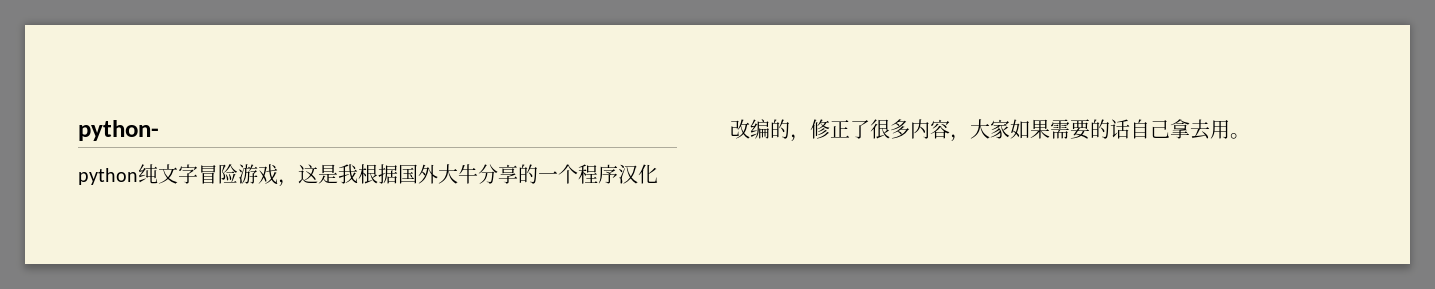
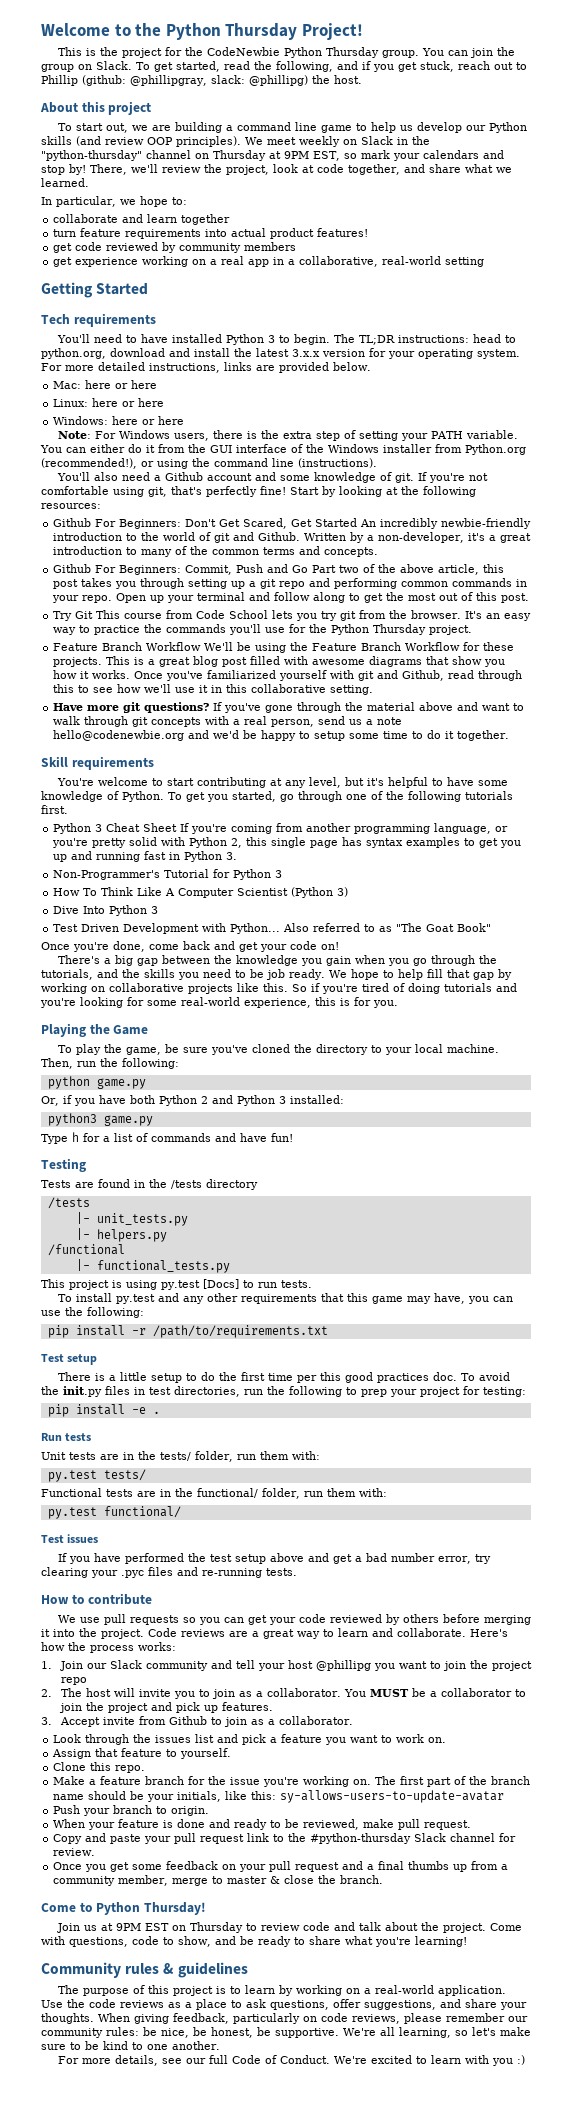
- python-
- python纯文字冒险游戏，这是我根据国外大牛分享的一个程序汉化改编的，修正了很多内容，大家如果需要的话自己拿去用。
+ Welcome to the Python Thursday Project!
+ This is the project for the CodeNewbie Python Thursday group. You can join the group on Slack. To get started, read the following, and if you get stuck, reach out to Phillip (github: @phillipgray, slack: @phillipg) the host.
+ About this project
+ To start out, we are building a command line game to help us develop our Python skills (and review OOP principles). We meet weekly on Slack in the "python-thursday" channel on Thursday at 9PM EST, so mark your calendars and stop by! There, we'll review the project, look at code together, and share what we learned.
+ In particular, we hope to:
+ collaborate and learn together
+ turn feature requirements into actual product features!
+ get code reviewed by community members
+ get experience working on a real app in a collaborative, real-world setting
+ Getting Started
+ Tech requirements
+ You'll need to have installed Python 3 to begin. The TL;DR instructions: head to python.org, download and install the latest 3.x.x version for your operating system. For more detailed instructions, links are provided below.
+ Mac: here or here
+ Linux: here or here
+ Windows: here or here
+ Note: For Windows users, there is the extra step of setting your PATH variable. You can either do it from the GUI interface of the Windows installer from Python.org (recommended!), or using the command line (instructions).
+ You'll also need a Github account and some knowledge of git. If you're not comfortable using git, that's perfectly fine! Start by looking at the following resources:
+ Github For Beginners: Don't Get Scared, Get Started An incredibly newbie-friendly introduction to the world of git and Github. Written by a non-developer, it's a great introduction to many of the common terms and concepts.
+ Github For Beginners: Commit, Push and Go Part two of the above article, this post takes you through setting up a git repo and performing common commands in your repo. Open up your terminal and follow along to get the most out of this post.
+ Try Git This course from Code School lets you try git from the browser. It's an easy way to practice the commands you'll use for the Python Thursday project.
+ Feature Branch Workflow We'll be using the Feature Branch Workflow for these projects. This is a great blog post filled with awesome diagrams that show you how it works. Once you've familiarized yourself with git and Github, read through this to see how we'll use it in this collaborative setting.
+ Have more git questions? If you've gone through the material above and want to walk through git concepts with a real person, send us a note hello@codenewbie.org and we'd be happy to setup some time to do it together.
+ Skill requirements
+ You're welcome to start contributing at any level, but it's helpful to have some knowledge of Python. To get you started, go through one of the following tutorials first.
+ Python 3 Cheat Sheet If you're coming from another programming language, or you're pretty solid with Python 2, this single page has syntax examples to get you up and running fast in Python 3.
+ Non-Programmer's Tutorial for Python 3
+ How To Think Like A Computer Scientist (Python 3)
+ Dive Into Python 3
+ Test Driven Development with Python... Also referred to as "The Goat Book"
+ Once you're done, come back and get your code on!
+ There's a big gap between the knowledge you gain when you go through the tutorials, and the skills you need to be job ready. We hope to help fill that gap by working on collaborative projects like this. So if you're tired of doing tutorials and you're looking for some real-world experience, this is for you.
+ Playing the Game
+ To play the game, be sure you've cloned the directory to your local machine. Then, run the following:
+ python game.py
+ Or, if you have both Python 2 and Python 3 installed:
+ python3 game.py
+ Type h for a list of commands and have fun!
+ Testing
+ Tests are found in the /tests directory
+ /tests
+ |- unit_tests.py
+ |- helpers.py
+ /functional
+ |- functional_tests.py
+ This project is using py.test [Docs] to run tests.
+ To install py.test and any other requirements that this game may have, you can use the following:
+ pip install -r /path/to/requirements.txt
+ Test setup
+ There is a little setup to do the first time per this good practices doc. To avoid the init.py files in test directories, run the following to prep your project for testing:
+ pip install -e .
+ Run tests
+ Unit tests are in the tests/ folder, run them with:
+ py.test tests/
+ Functional tests are in the functional/ folder, run them with:
+ py.test functional/
+ Test issues
+ If you have performed the test setup above and get a bad number error, try clearing your .pyc files and re-running tests.
+ How to contribute
+ We use pull requests so you can get your code reviewed by others before merging it into the project. Code reviews are a great way to learn and collaborate. Here's how the process works:
+ 1. Join our Slack community and tell your host @phillipg you want to join the project repo
+ 2. The host will invite you to join as a collaborator. You MUST be a collaborator to join the project and pick up features.
+ 3. Accept invite from Github to join as a collaborator.
+ Look through the issues list and pick a feature you want to work on.
+ Assign that feature to yourself.
+ Clone this repo.
+ Make a feature branch for the issue you're working on. The first part of the branch name should be your initials, like this: sy-allows-users-to-update-avatar
+ Push your branch to origin.
+ When your feature is done and ready to be reviewed, make pull request.
+ Copy and paste your pull request link to the #python-thursday Slack channel for review.
+ Once you get some feedback on your pull request and a final thumbs up from a community member, merge to master & close the branch.
+ Come to Python Thursday!
+ Join us at 9PM EST on Thursday to review code and talk about the project. Come with questions, code to show, and be ready to share what you're learning!
+ Community rules & guidelines
+ The purpose of this project is to learn by working on a real-world application. Use the code reviews as a place to ask questions, offer suggestions, and share your thoughts. When giving feedback, particularly on code reviews, please remember our community rules: be nice, be honest, be supportive. We're all learning, so let's make sure to be kind to one another.
+ For more details, see our full Code of Conduct. We're excited to learn with you :)

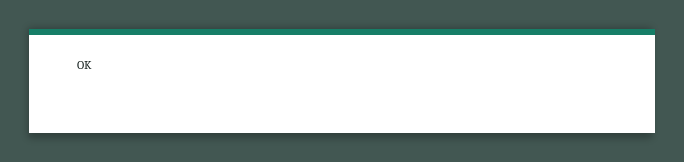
- Welcome to the Python Thursday Project!
- This is the project for the CodeNewbie Python Thursday group. You can join the group on Slack. To get started, read the following, and if you get stuck, reach out to Phillip (github: @phillipgray, slack: @phillipg) the host.
- About this project
- To start out, we are building a command line game to help us develop our Python skills (and review OOP principles). We meet weekly on Slack in the "python-thursday" channel on Thursday at 9PM EST, so mark your calendars and stop by! There, we'll review the project, look at code together, and share what we learned.
- In particular, we hope to:
- collaborate and learn together
- turn feature requirements into actual product features!
- get code reviewed by community members
- get experience working on a real app in a collaborative, real-world setting
- Getting Started
- Tech requirements
- You'll need to have installed Python 3 to begin. The TL;DR instructions: head to python.org, download and install the latest 3.x.x version for your operating system. For more detailed instructions, links are provided below.
- Mac: here or here
- Linux: here or here
- Windows: here or here
- Note: For Windows users, there is the extra step of setting your PATH variable. You can either do it from the GUI interface of the Windows installer from Python.org (recommended!), or using the command line (instructions).
- You'll also need a Github account and some knowledge of git. If you're not comfortable using git, that's perfectly fine! Start by looking at the following resources:
- Github For Beginners: Don't Get Scared, Get Started An incredibly newbie-friendly introduction to the world of git and Github. Written by a non-developer, it's a great introduction to many of the common terms and concepts.
- Github For Beginners: Commit, Push and Go Part two of the above article, this post takes you through setting up a git repo and performing common commands in your repo. Open up your terminal and follow along to get the most out of this post.
- Try Git This course from Code School lets you try git from the browser. It's an easy way to practice the commands you'll use for the Python Thursday project.
- Feature Branch Workflow We'll be using the Feature Branch Workflow for these projects. This is a great blog post filled with awesome diagrams that show you how it works. Once you've familiarized yourself with git and Github, read through this to see how we'll use it in this collaborative setting.
- Have more git questions? If you've gone through the material above and want to walk through git concepts with a real person, send us a note hello@codenewbie.org and we'd be happy to setup some time to do it together.
- Skill requirements
- You're welcome to start contributing at any level, but it's helpful to have some knowledge of Python. To get you started, go through one of the following tutorials first.
- Python 3 Cheat Sheet If you're coming from another programming language, or you're pretty solid with Python 2, this single page has syntax examples to get you up and running fast in Python 3.
- Non-Programmer's Tutorial for Python 3
- How To Think Like A Computer Scientist (Python 3)
- Dive Into Python 3
- Test Driven Development with Python... Also referred to as "The Goat Book"
- Once you're done, come back and get your code on!
- There's a big gap between the knowledge you gain when you go through the tutorials, and the skills you need to be job ready. We hope to help fill that gap by working on collaborative projects like this. So if you're tired of doing tutorials and you're looking for some real-world experience, this is for you.
- Playing the Game
- To play the game, be sure you've cloned the directory to your local machine. Then, run the following:
- python game.py
- Or, if you have both Python 2 and Python 3 installed:
- python3 game.py
- Type h for a list of commands and have fun!
- Testing
- Tests are found in the /tests directory
- /tests
- |- unit_tests.py
- |- helpers.py
- /functional
- |- functional_tests.py
- This project is using py.test [Docs] to run tests.
- To install py.test and any other requirements that this game may have, you can use the following:
- pip install -r /path/to/requirements.txt
- Test setup
- There is a little setup to do the first time per this good practices doc. To avoid the init.py files in test directories, run the following to prep your project for testing:
- pip install -e .
- Run tests
- Unit tests are in the tests/ folder, run them with:
- py.test tests/
- Functional tests are in the functional/ folder, run them with:
- py.test functional/
- Test issues
- If you have performed the test setup above and get a bad number error, try clearing your .pyc files and re-running tests.
- How to contribute
- We use pull requests so you can get your code reviewed by others before merging it into the project. Code reviews are a great way to learn and collaborate. Here's how the process works:
- 1. Join our Slack community and tell your host @phillipg you want to join the project repo
- 2. The host will invite you to join as a collaborator. You MUST be a collaborator to join the project and pick up features.
- 3. Accept invite from Github to join as a collaborator.
- Look through the issues list and pick a feature you want to work on.
- Assign that feature to yourself.
- Clone this repo.
- Make a feature branch for the issue you're working on. The first part of the branch name should be your initials, like this: sy-allows-users-to-update-avatar
- Push your branch to origin.
- When your feature is done and ready to be reviewed, make pull request.
- Copy and paste your pull request link to the #python-thursday Slack channel for review.
- Once you get some feedback on your pull request and a final thumbs up from a community member, merge to master & close the branch.
- Come to Python Thursday!
- Join us at 9PM EST on Thursday to review code and talk about the project. Come with questions, code to show, and be ready to share what you're learning!
- Community rules & guidelines
- The purpose of this project is to learn by working on a real-world application. Use the code reviews as a place to ask questions, offer suggestions, and share your thoughts. When giving feedback, particularly on code reviews, please remember our community rules: be nice, be honest, be supportive. We're all learning, so let's make sure to be kind to one another.
- For more details, see our full Code of Conduct. We're excited to learn with you :)
+ OK

